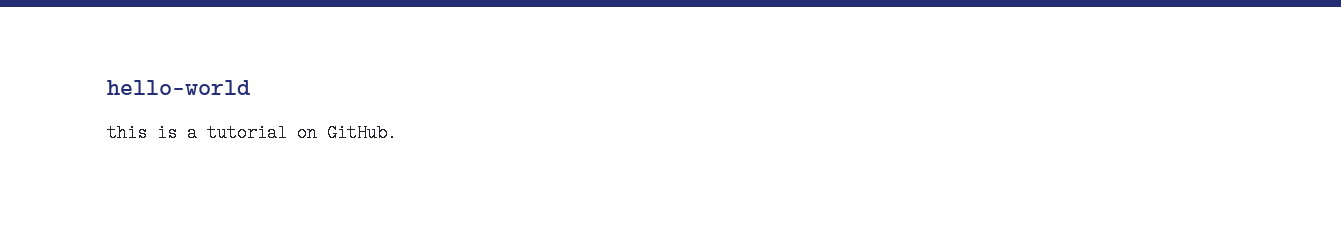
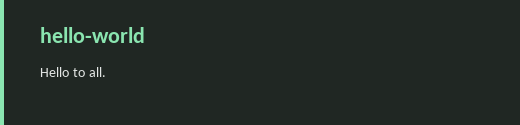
- this is a tutorial on GitHub.
+ Hello to all.

